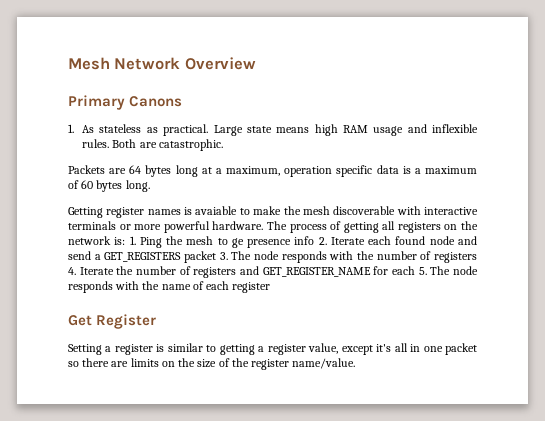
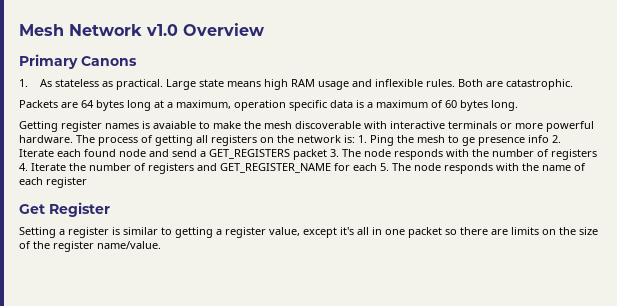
- Mesh Network Overview
+ Mesh Network v1.0 Overview

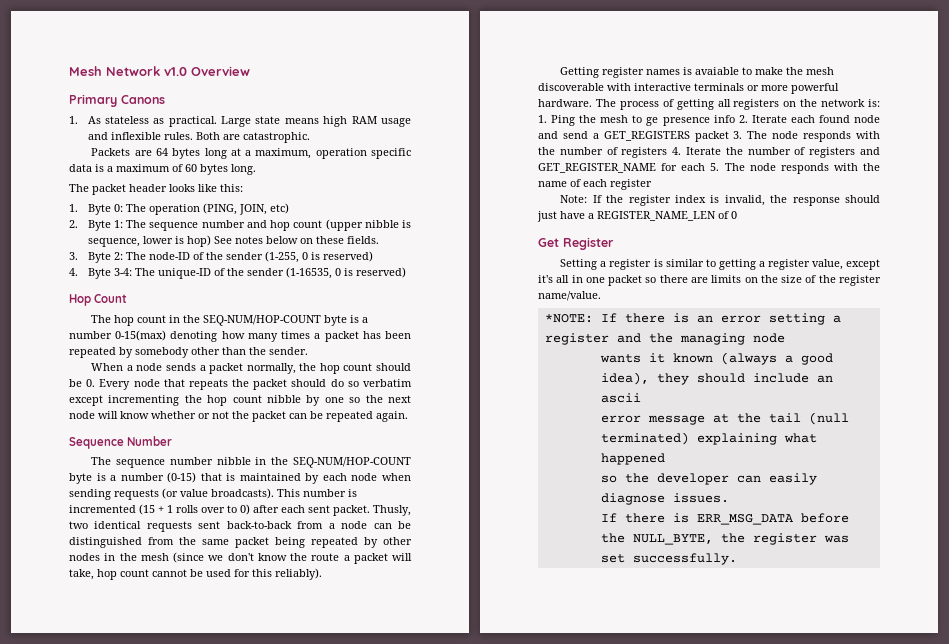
+ The packet header looks like this:
+ 1. Byte 0: The operation (PING, JOIN, etc)
+ 2. Byte 1: The sequence number and hop count (upper nibble is sequence, lower is hop) See notes below on these fields.
+ 3. Byte 2: The node-ID of the sender (1-255, 0 is reserved)
+ 4. Byte 3-4: The unique-ID of the sender (1-16535, 0 is reserved)
+ Hop Count
+ The hop count in the SEQ-NUM/HOP-COUNT byte is a number 0-15(max) denoting how many times a packet has been repeated by somebody other than the sender.
+ When a node sends a packet normally, the hop count should be 0. Every node that repeats the packet should do so verbatim except incrementing the hop count nibble by one so the next node will know whether or not the packet can be repeated again.
+ Sequence Number
+ The sequence number nibble in the SEQ-NUM/HOP-COUNT byte is a number (0-15) that is maintained by each node when sending requests (or value broadcasts). This number is incremented (15 + 1 rolls over to 0) after each sent packet. Thusly, two identical requests sent back-to-back from a node can be distinguished from the same packet being repeated by other nodes in the mesh (since we don't know the route a packet will take, hop count cannot be used for this reliably).
+ Note: If the register index is invalid, the response should just have a REGISTER_NAME_LEN of 0
+ *NOTE: If there is an error setting a register and the managing node
+ wants it known (always a good idea), they should include an ascii
+ error message at the tail (null terminated) explaining what happened
+ so the developer can easily diagnose issues.
+ If there is ERR_MSG_DATA before the NULL_BYTE, the register was set successfully.

